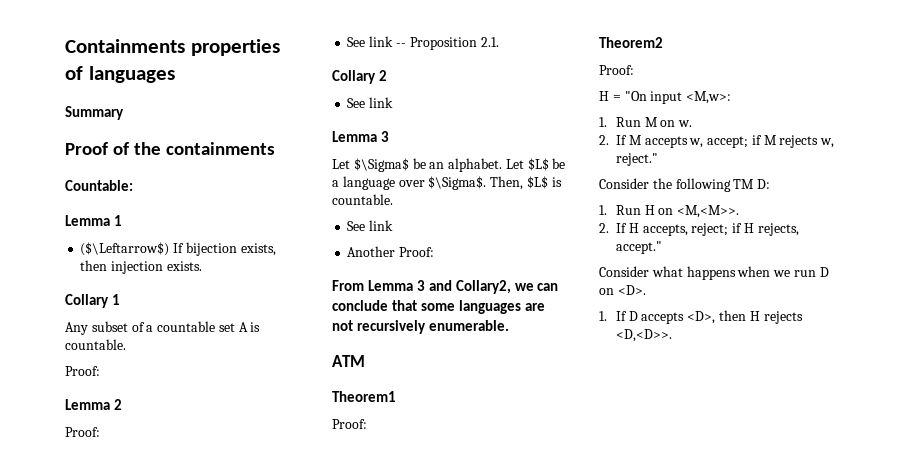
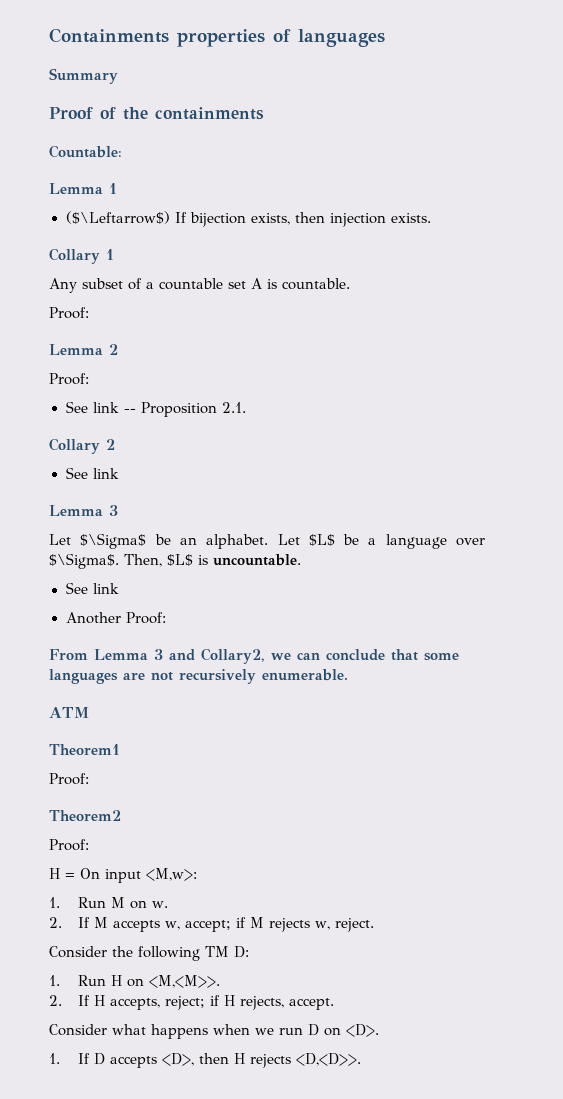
- Then, $L$ is countable.
+ Then, $L$ is uncountable.
- H = "On input <M,w>:
+ H = On input <M,w>:
- 2. If M accepts w, accept; if M rejects w, reject."
+ 2. If M accepts w, accept; if M rejects w, reject.
- 2. If H accepts, reject; if H rejects, accept."
+ 2. If H accepts, reject; if H rejects, accept.

